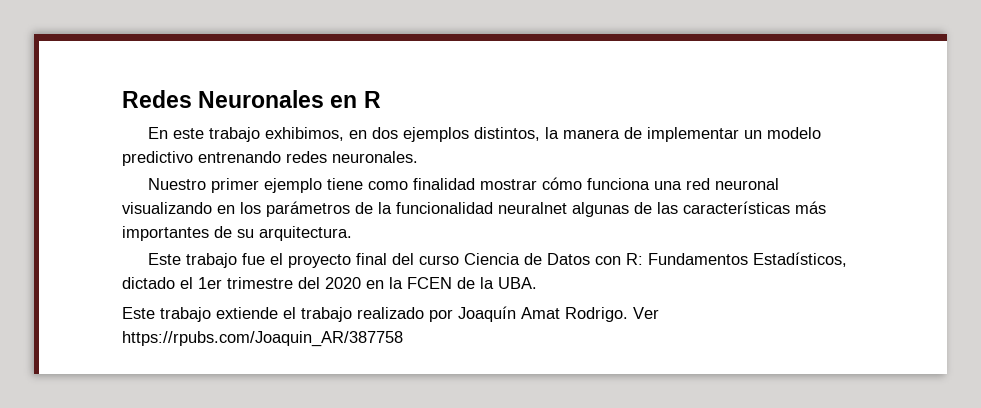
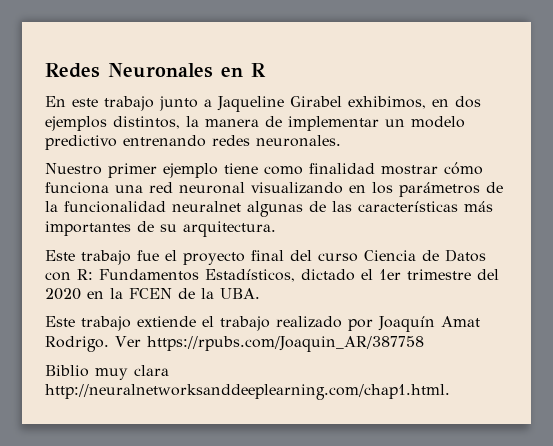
- En este trabajo exhibimos, en dos ejemplos distintos, la manera de implementar un modelo predictivo entrenando redes neuronales.
+ En este trabajo junto a Jaqueline Girabel exhibimos, en dos ejemplos distintos, la manera de implementar un modelo predictivo entrenando redes neuronales.
+ Biblio muy clara http://neuralnetworksanddeeplearning.com/chap1.html.

